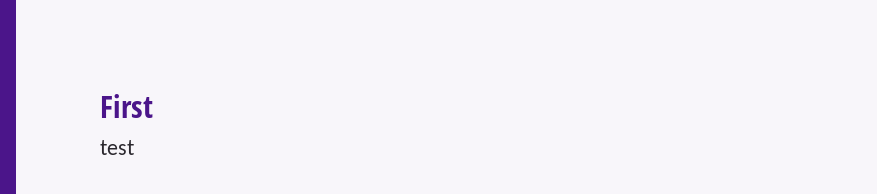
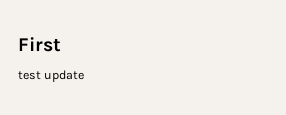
- test
+ test update

